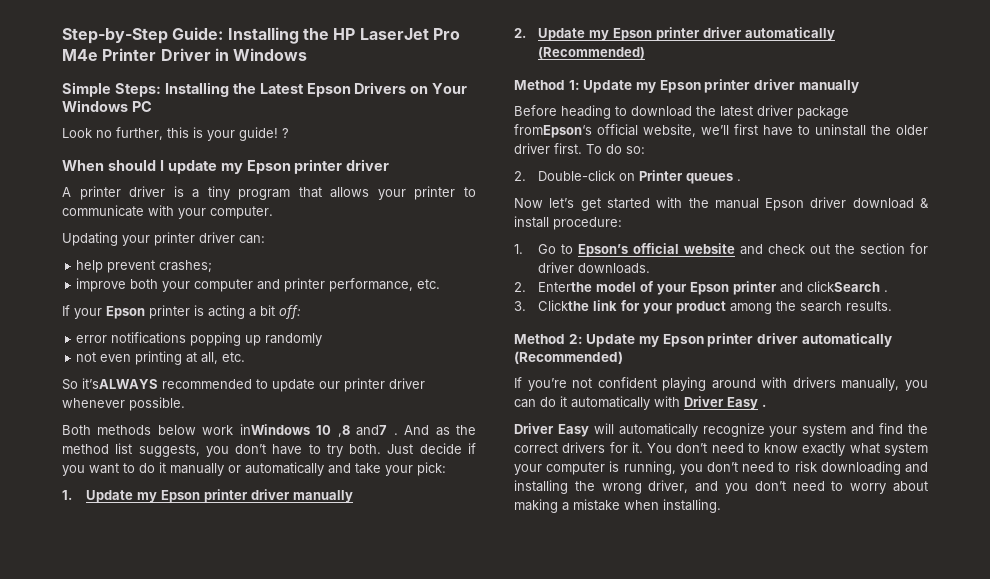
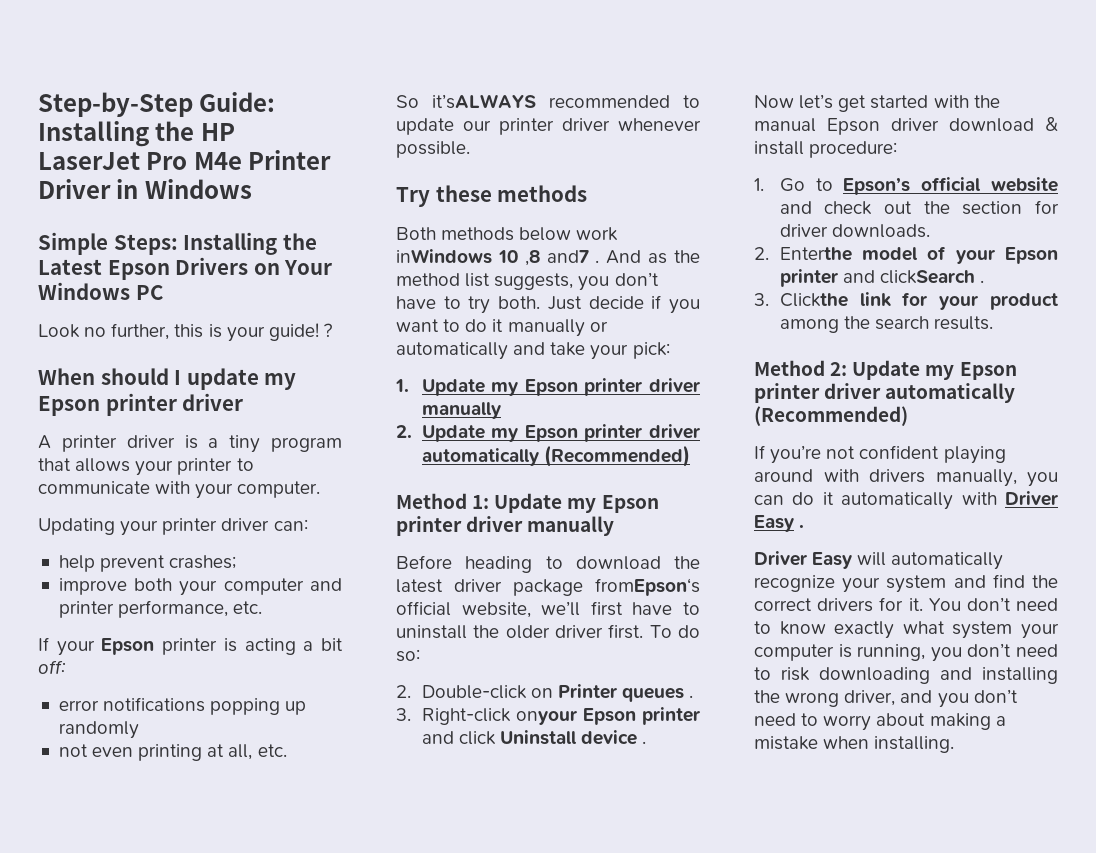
+ Try these methods
+ 3. Right-click onyour Epson printer and click Uninstall device .

